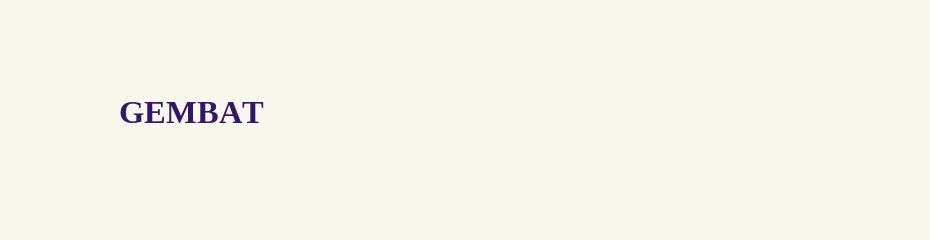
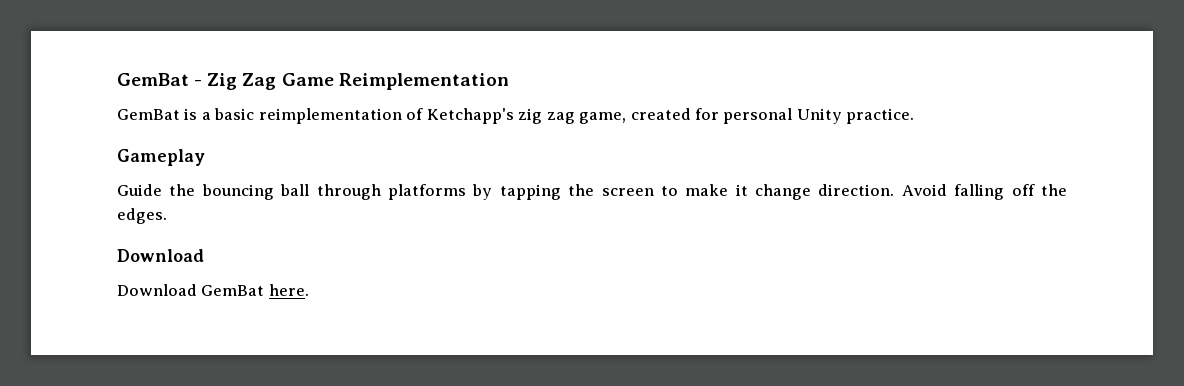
- GEMBAT
+ GemBat - Zig Zag Game Reimplementation
+ GemBat is a basic reimplementation of Ketchapp's zig zag game, created for personal Unity practice.
+ Gameplay
+ Guide the bouncing ball through platforms by tapping the screen to make it change direction. Avoid falling off the edges.
+ Download
+ Download GemBat here.

